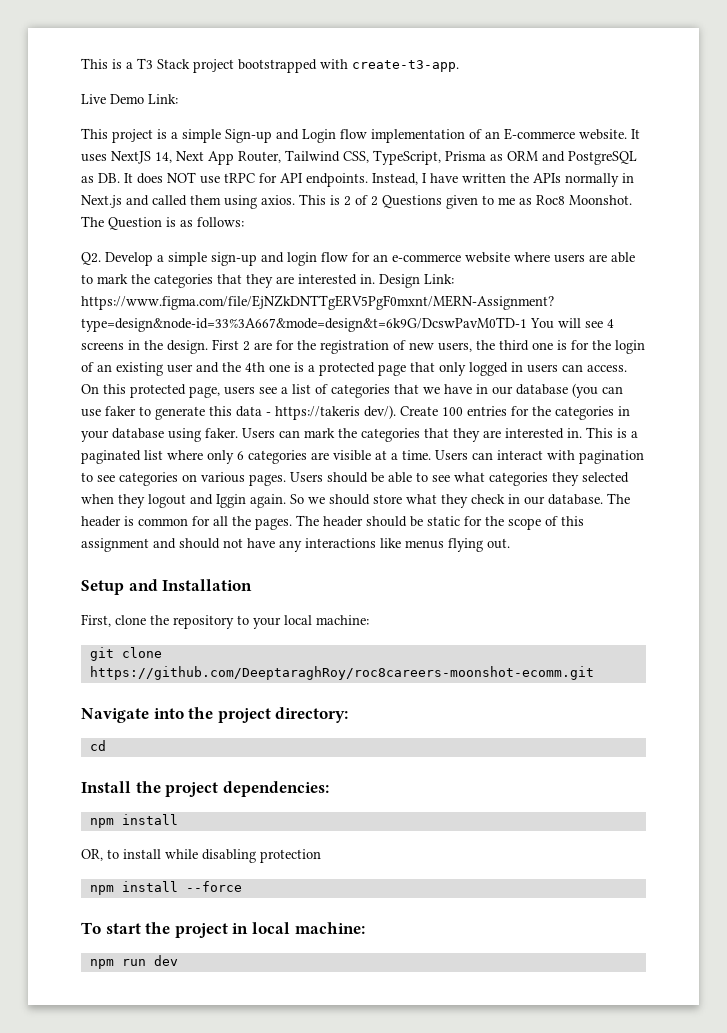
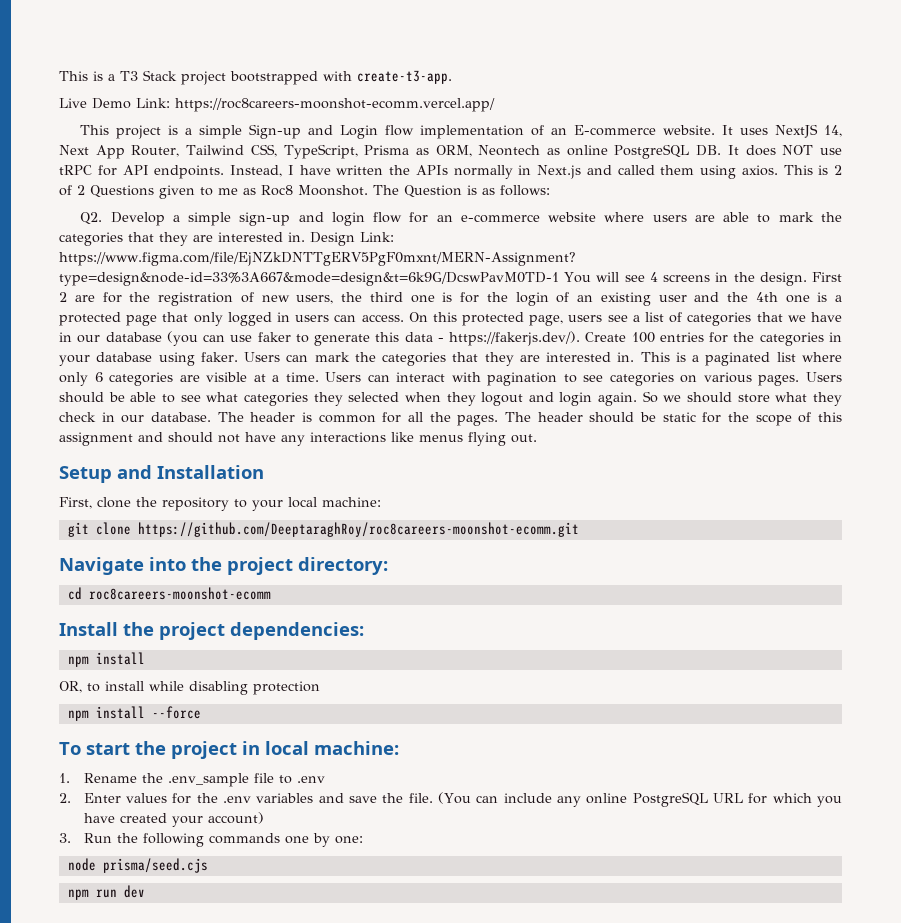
- Live Demo Link:
+ Live Demo Link: https://roc8careers-moonshot-ecomm.vercel.app/
- It uses NextJS 14, Next App Router, Tailwind CSS, TypeScript, Prisma as ORM and PostgreSQL as DB. It does NOT use tRPC for API endpoints.
+ It uses NextJS 14, Next App Router, Tailwind CSS, TypeScript, Prisma as ORM, Neontech as online PostgreSQL DB. It does NOT use tRPC for API endpoints.
- On this protected page, users see a list of categories that we have in our database (you can use faker to generate this data - https://takeris dev/). Create 100 entries for the categories in your database using faker.
+ On this protected page, users see a list of categories that we have in our database (you can use faker to generate this data - https://fakerjs.dev/). Create 100 entries for the categories in your database using faker.
- Users should be able to see what categories they selected when they logout and Iggin again.
+ Users should be able to see what categories they selected when they logout and login again.
- cd
+ cd roc8careers-moonshot-ecomm
+ 1. Rename the .env_sample file to .env
+ 2. Enter values for the .env variables and save the file. (You can include any online PostgreSQL URL for which you have created your account)
+ 3. Run the following commands one by one:
+ node prisma/seed.cjs

